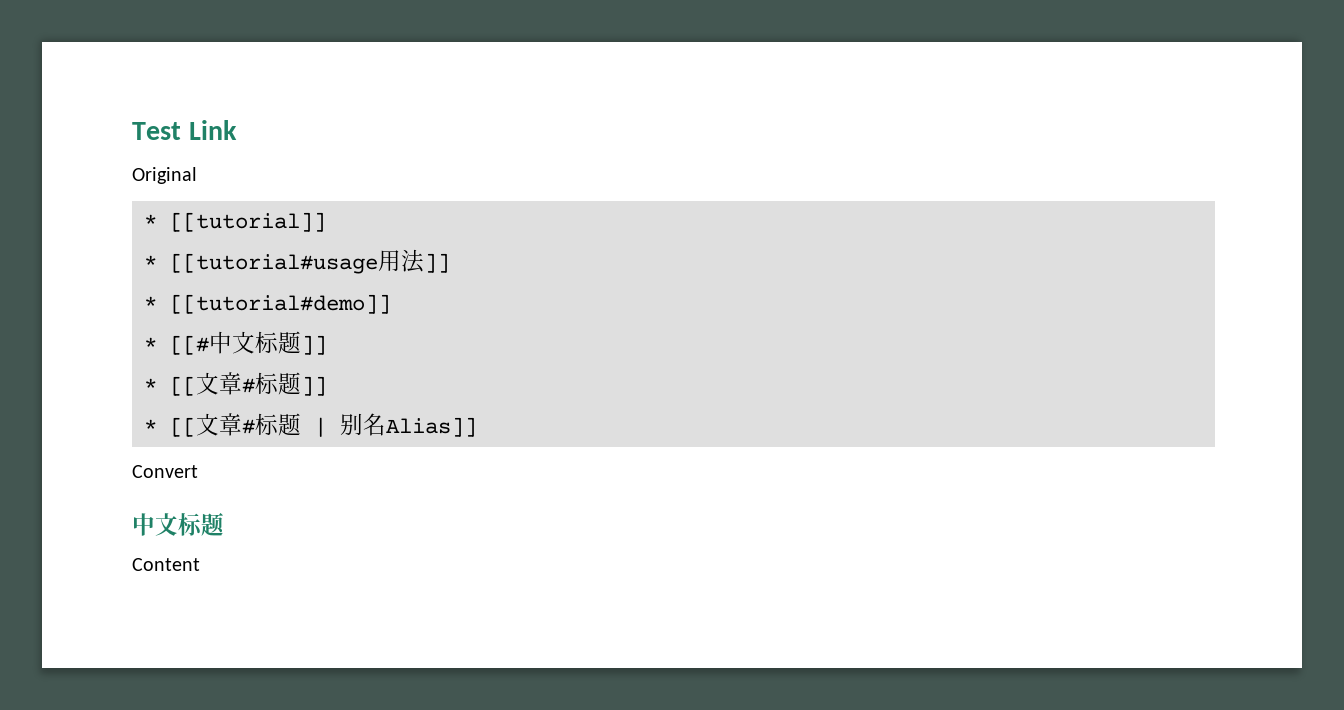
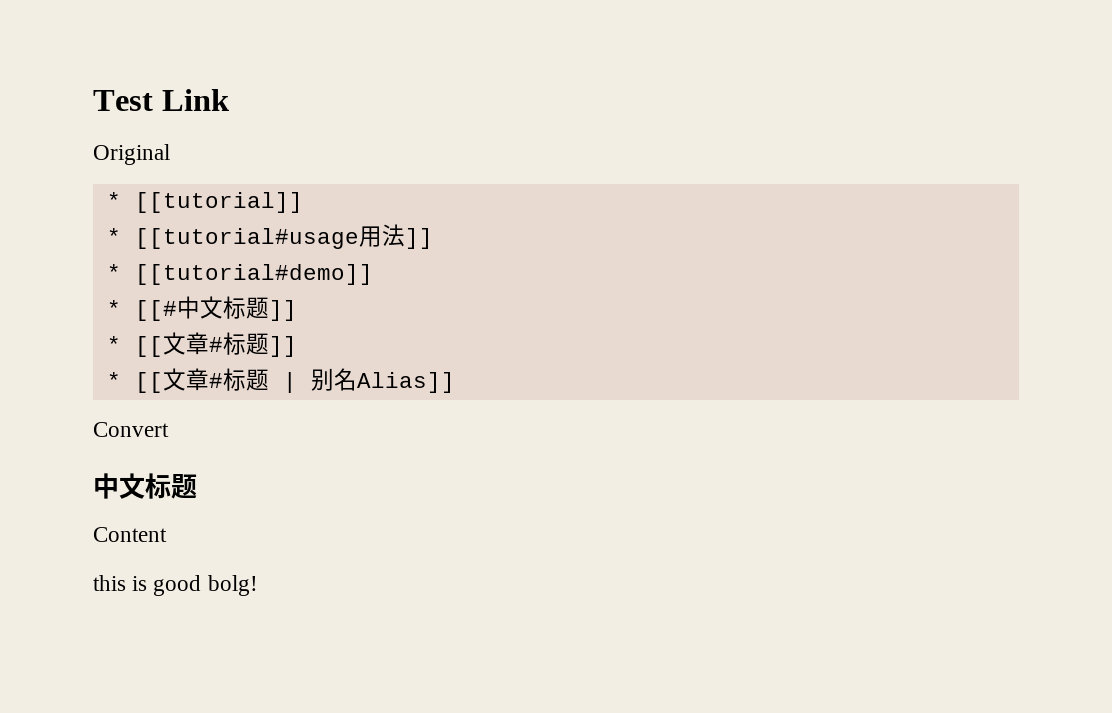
+ this is good bolg!

